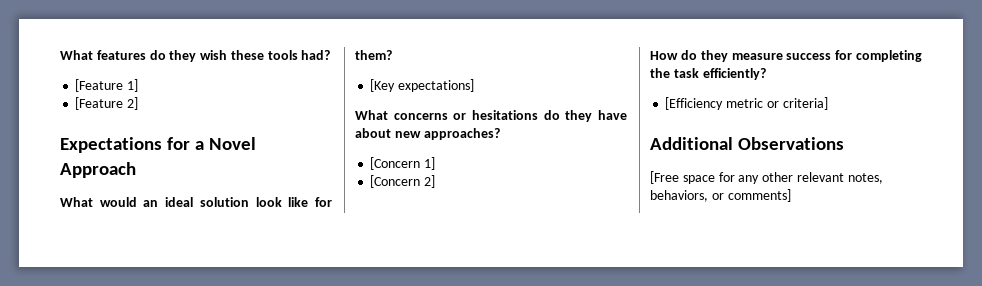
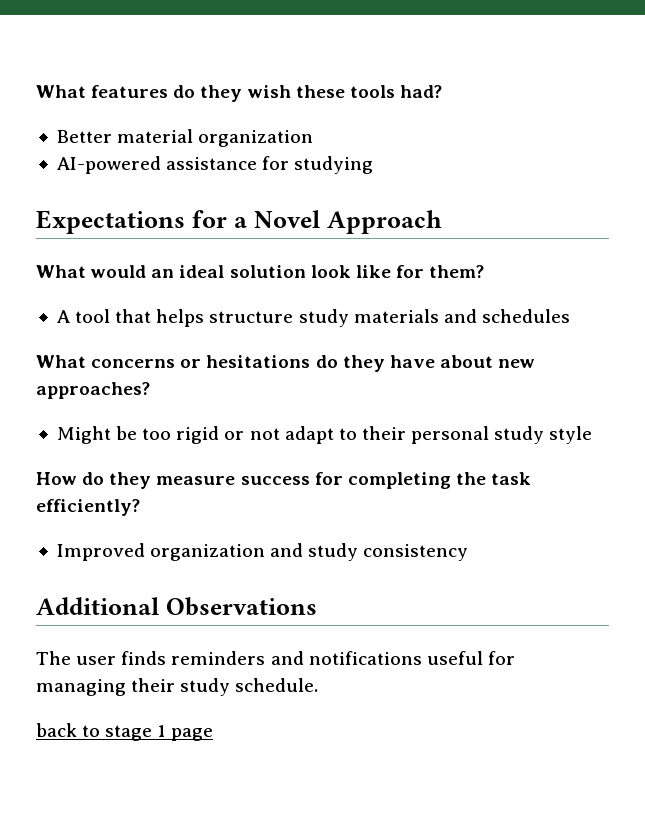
- [Feature 1]
- [Feature 2]
+ Better material organization
+ AI-powered assistance for studying
- [Key expectations]
+ A tool that helps structure study materials and schedules
- [Concern 1]
- [Concern 2]
+ Might be too rigid or not adapt to their personal study style
- [Efficiency metric or criteria]
+ Improved organization and study consistency
  Additional Observations
- [Free space for any other relevant notes, behaviors, or comments]
+ The user finds reminders and notifications useful for managing their study schedule.
+ back to stage 1 page

